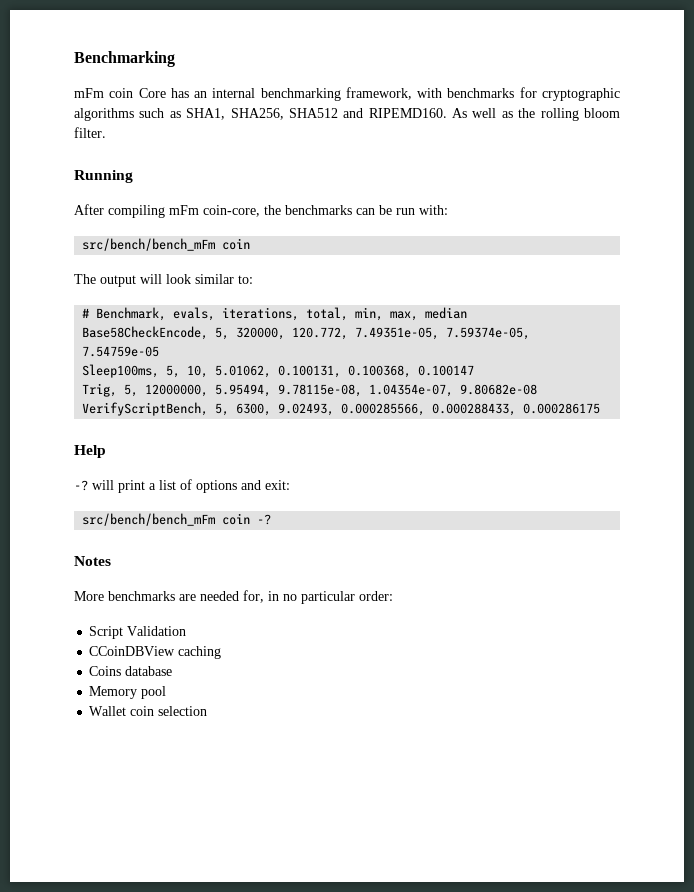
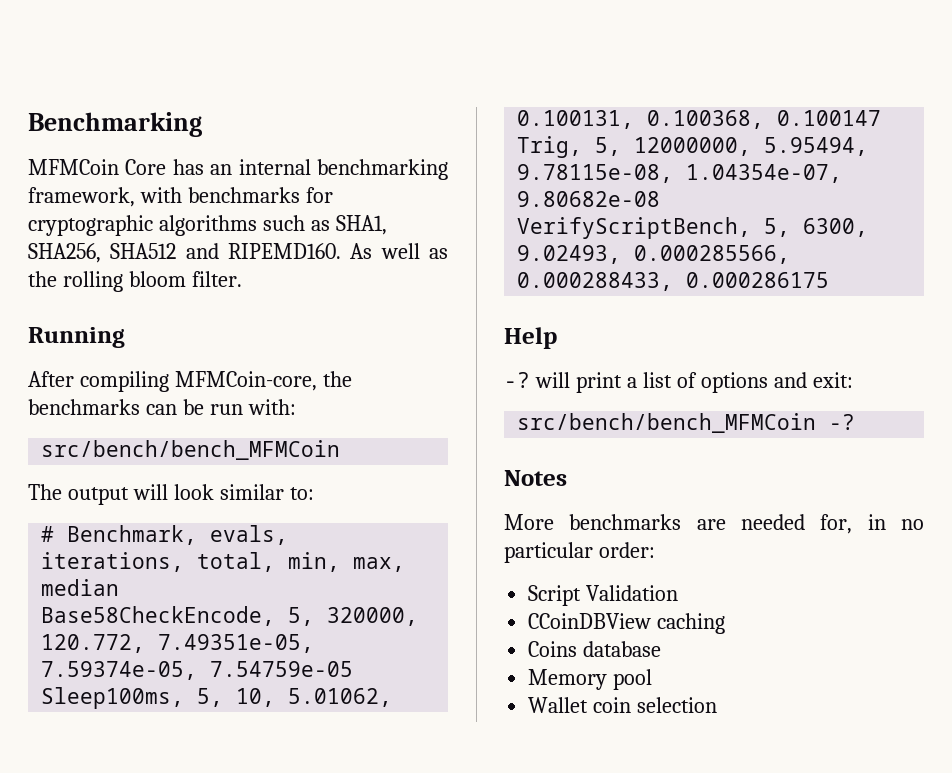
- mFm coin Core has an internal benchmarking framework, with benchmarks for cryptographic algorithms such as SHA1, SHA256, SHA512 and RIPEMD160.
+ MFMCoin Core has an internal benchmarking framework, with benchmarks for cryptographic algorithms such as SHA1, SHA256, SHA512 and RIPEMD160.
- After compiling mFm coin-core, the benchmarks can be run with:
- src/bench/bench_mFm coin
+ After compiling MFMCoin-core, the benchmarks can be run with:
+ src/bench/bench_MFMCoin
- src/bench/bench_mFm coin -?
+ src/bench/bench_MFMCoin -?

